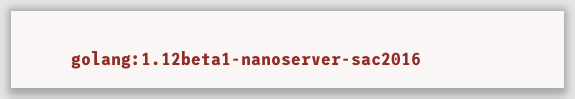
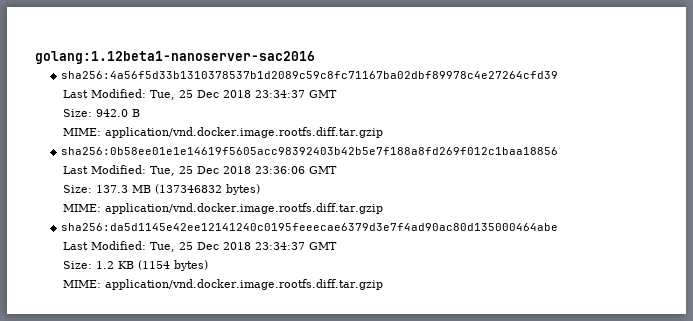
+ sha256:4a56f5d33b1310378537b1d2089c59c8fc71167ba02dbf89978c4e27264cfd39
+ Last Modified: Tue, 25 Dec 2018 23:34:37 GMT
+ Size: 942.0 B
+ MIME: application/vnd.docker.image.rootfs.diff.tar.gzip
+ sha256:0b58ee01e1e14619f5605acc98392403b42b5e7f188a8fd269f012c1baa18856
+ Last Modified: Tue, 25 Dec 2018 23:36:06 GMT
+ Size: 137.3 MB (137346832 bytes)
+ MIME: application/vnd.docker.image.rootfs.diff.tar.gzip
+ sha256:da5d1145e42ee12141240c0195feeecae6379d3e7f4ad90ac80d135000464abe
+ Last Modified: Tue, 25 Dec 2018 23:34:37 GMT
+ Size: 1.2 KB (1154 bytes)
+ MIME: application/vnd.docker.image.rootfs.diff.tar.gzip

